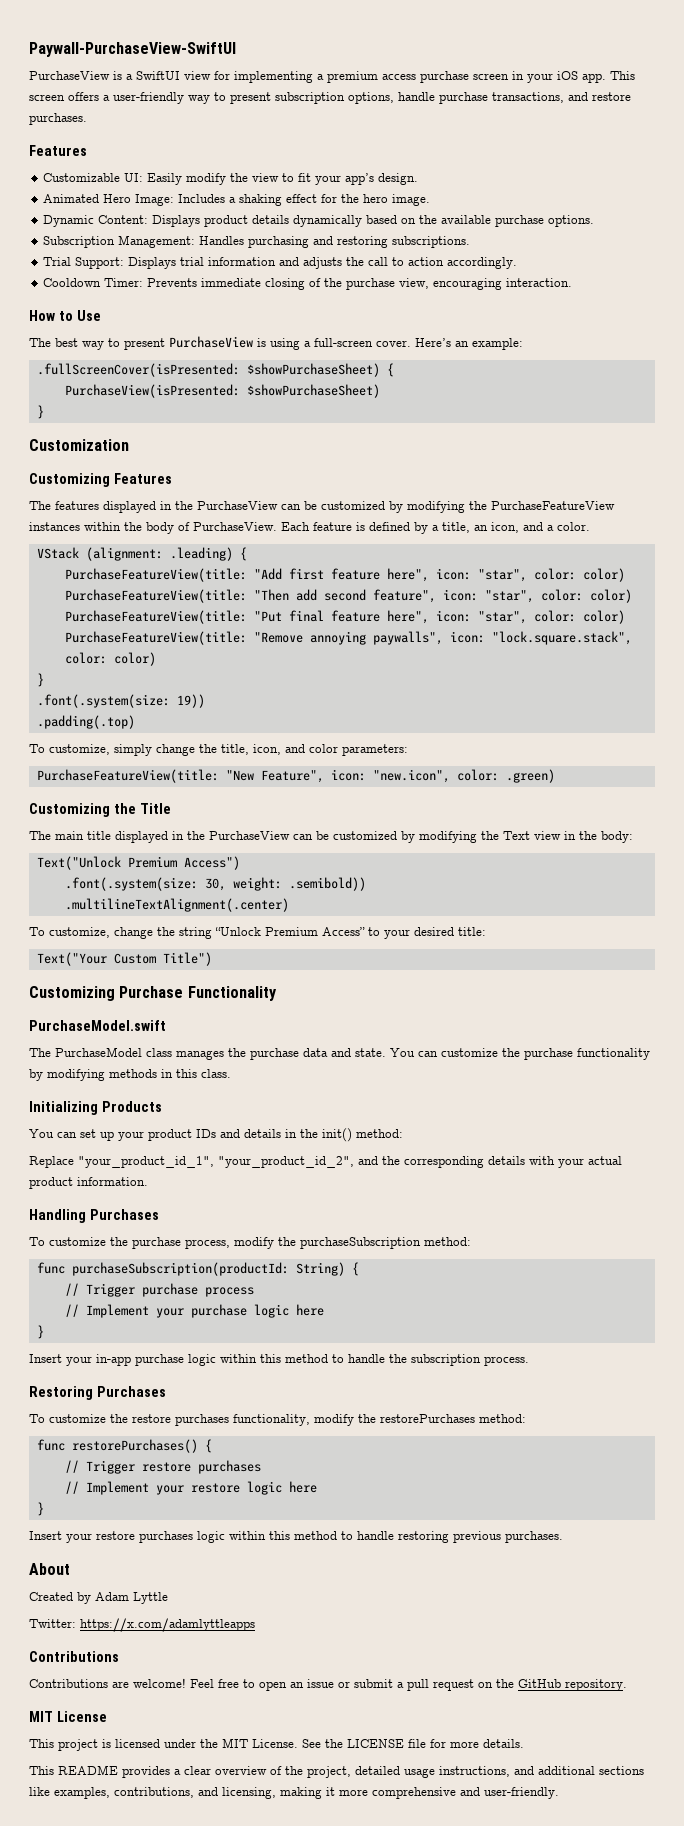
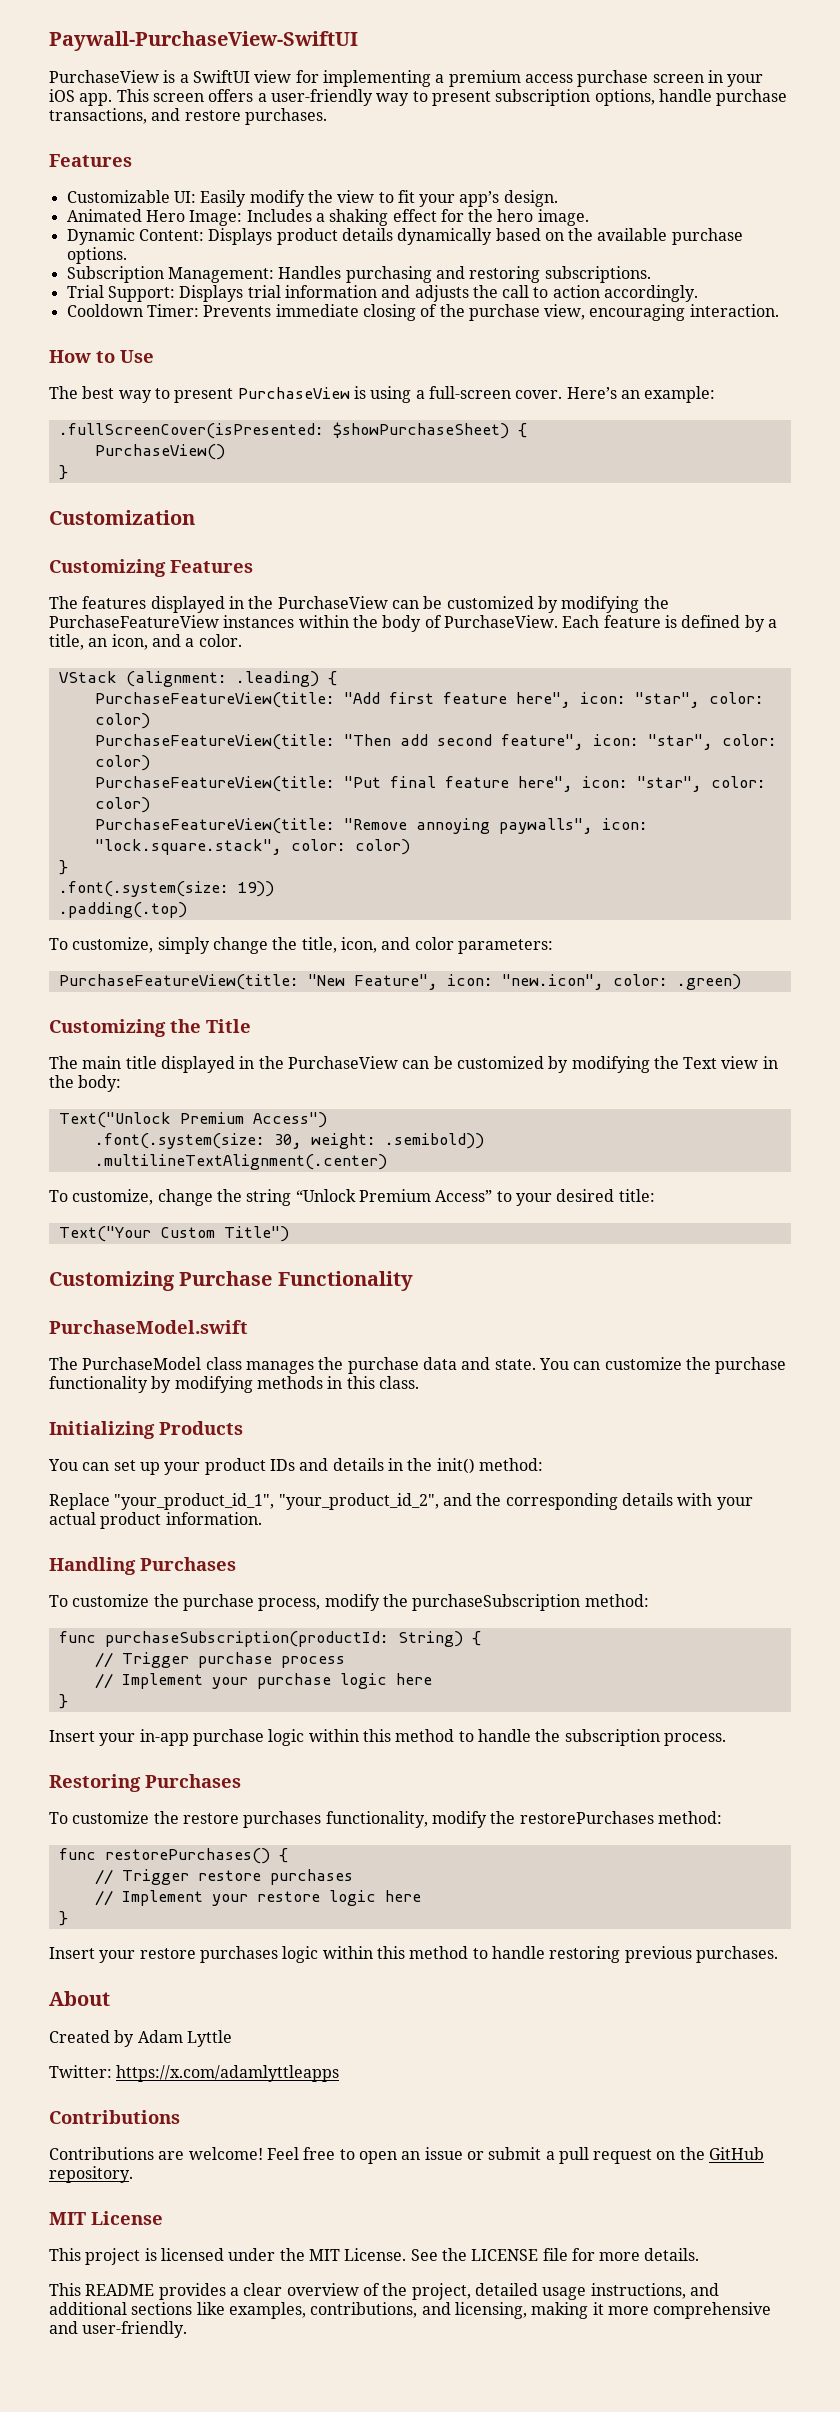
- PurchaseView(isPresented: $showPurchaseSheet)
+ PurchaseView()

